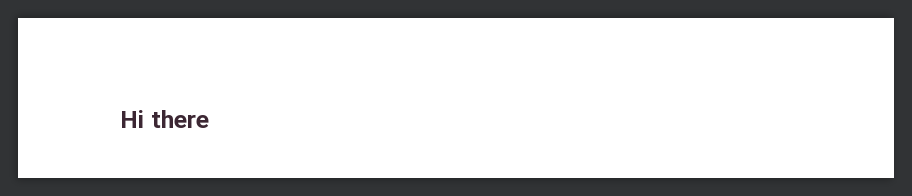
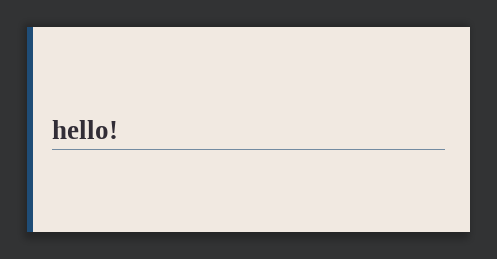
- Hi there
+ hello!

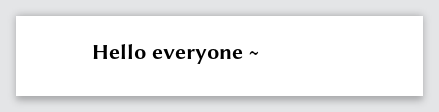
- hello!
+ Hello everyone ~

